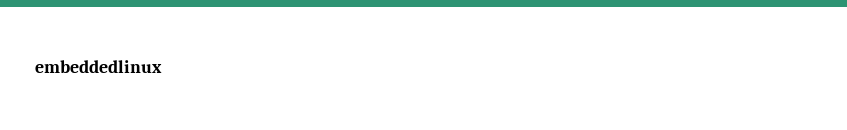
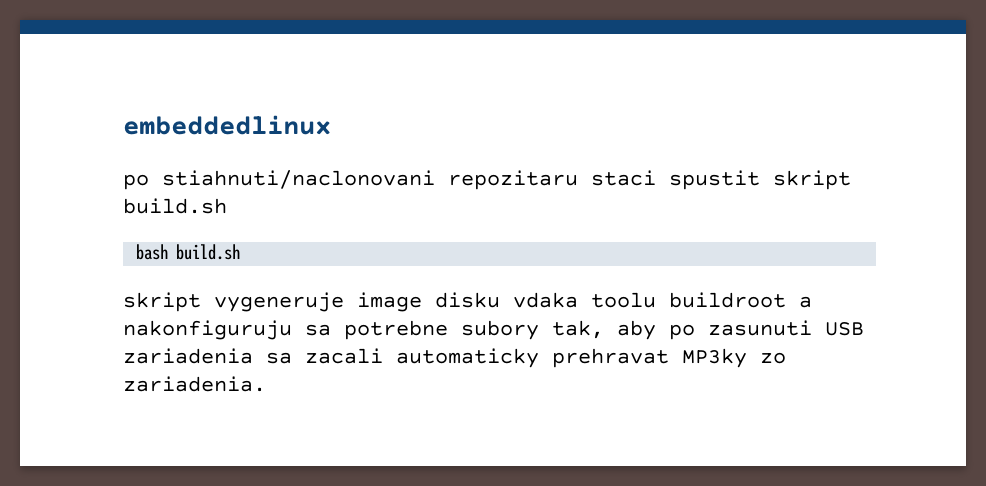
+ po stiahnuti/naclonovani repozitaru staci spustit skript build.sh
+ bash build.sh
+ skript vygeneruje image disku vdaka toolu buildroot a nakonfiguruju sa potrebne subory tak, aby po zasunuti USB zariadenia sa zacali automaticky prehravat MP3ky zo zariadenia.

